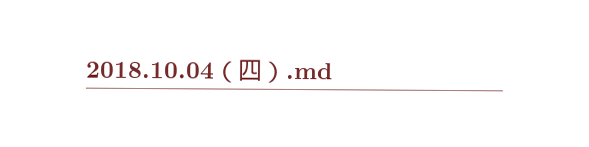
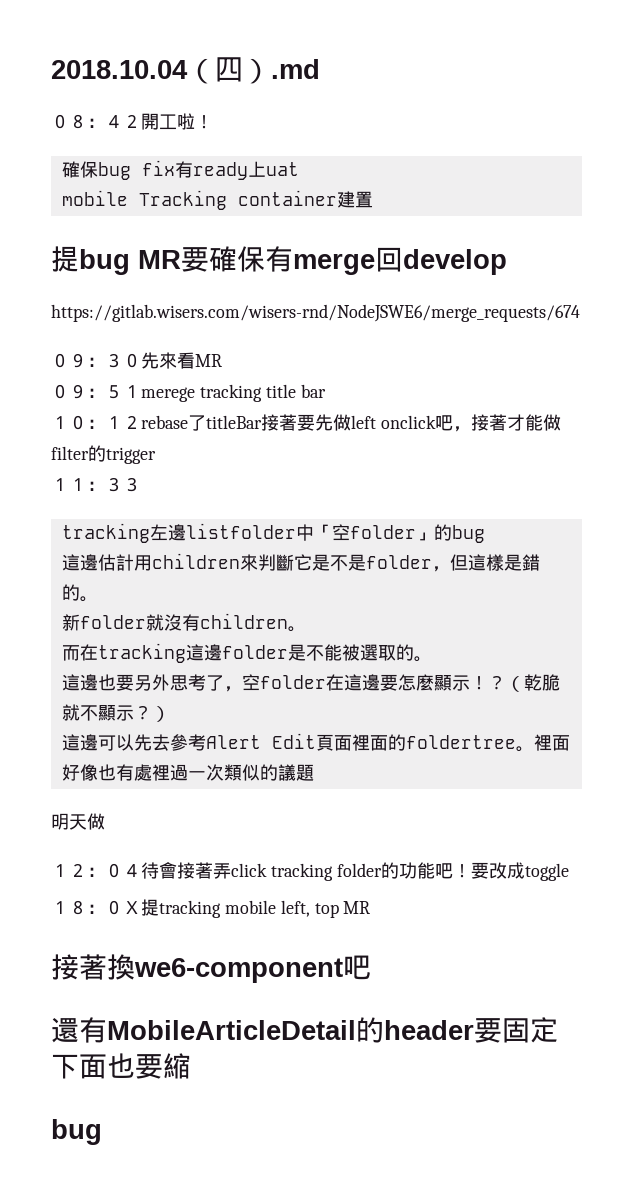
+ ０８：４２開工啦！
+ 確保bug fix有ready上uat
+ mobile Tracking container建置
+ 提bug MR要確保有merge回develop
+ https://gitlab.wisers.com/wisers-rnd/NodeJSWE6/merge_requests/674
+ ０９：３０先來看MR
+ ０９：５１merege tracking title bar
+ １０：１２rebase了titleBar接著要先做left onclick吧，接著才能做filter的trigger
+ １１：３３
+ tracking左邊listfolder中「空folder」的bug
+ 這邊估計用children來判斷它是不是folder，但這樣是錯的。
+ 新folder就沒有children。
+ 而在tracking這邊folder是不能被選取的。
+ 這邊也要另外思考了，空folder在這邊要怎麼顯示！？（乾脆就不顯示？）
+ 這邊可以先去參考Alert Edit頁面裡面的foldertree。裡面好像也有處裡過一次類似的議題
+ 明天做
+ １２：０４待會接著弄click tracking folder的功能吧！要改成toggle
+ １８：０Ｘ提tracking mobile left, top MR
+ 接著換we6-component吧
+ 還有MobileArticleDetail的header要固定下面也要縮
+ bug

